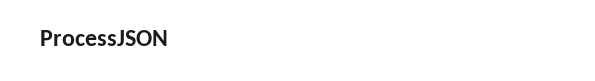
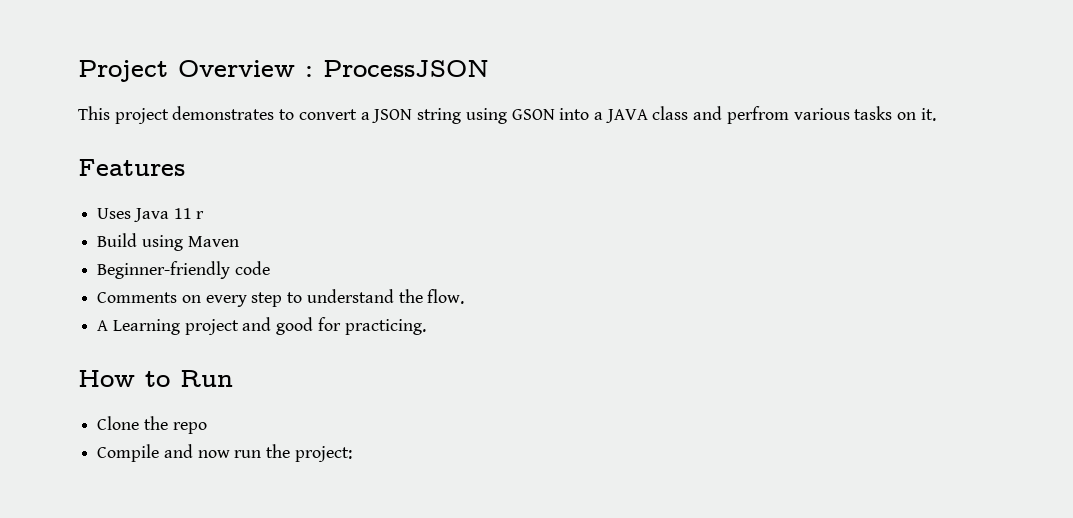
- ProcessJSON
+ Project Overview : ProcessJSON
+ This project demonstrates to convert a JSON string using GSON into a JAVA class and perfrom various tasks on it.
+ Features
+ Uses Java 11 r
+ Build using Maven
+ Beginner-friendly code
+ Comments on every step to understand the flow.
+ A Learning project and good for practicing.
+ How to Run
+ Clone the repo
+ Compile and now run the project:

